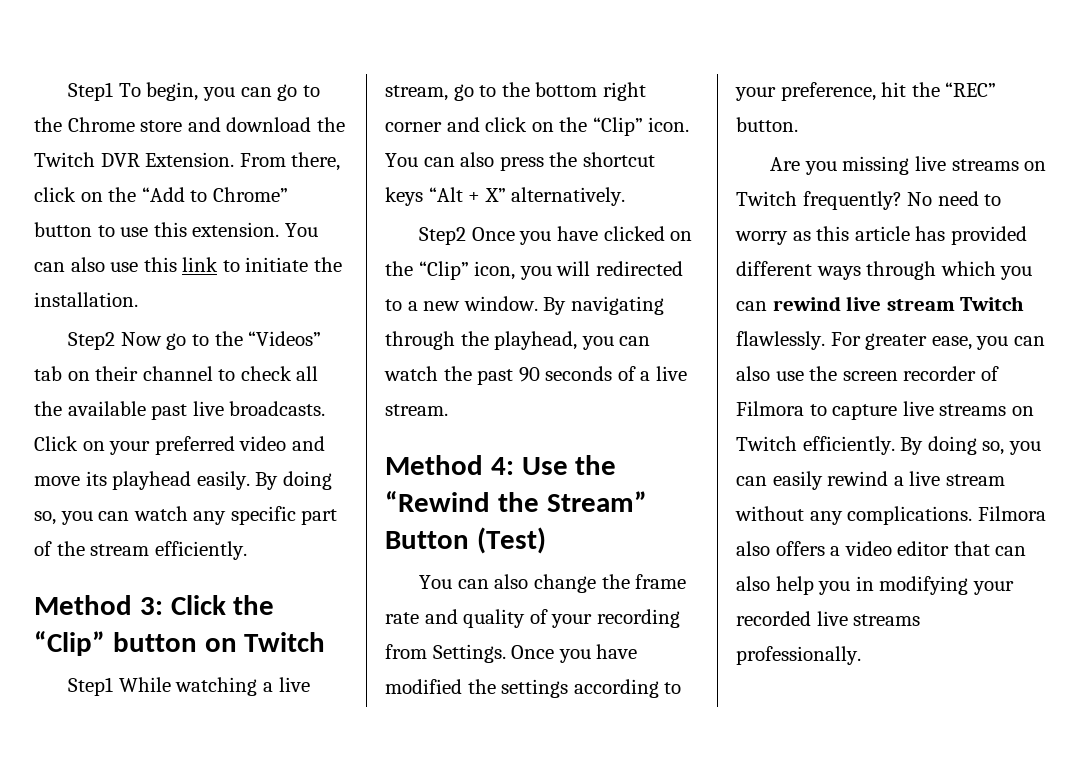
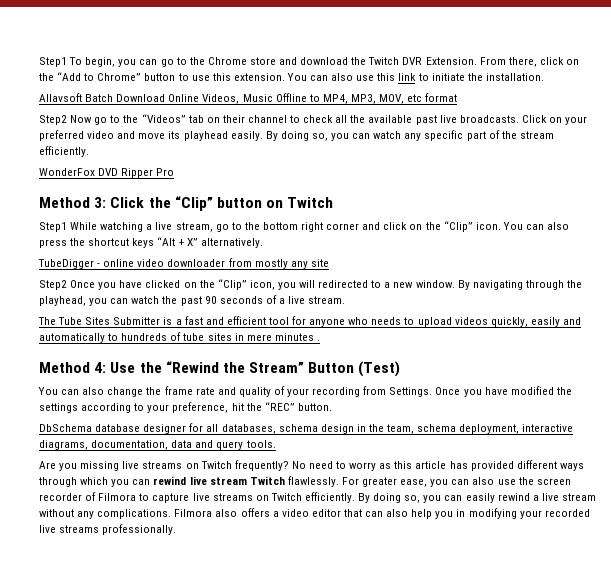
+ Allavsoft Batch Download Online Videos, Music Offline to MP4, MP3, MOV, etc format
+ WonderFox DVD Ripper Pro
+ TubeDigger - online video downloader from mostly any site
+ The Tube Sites Submitter is a fast and efficient tool for anyone who needs to upload videos quickly, easily and automatically to hundreds of tube sites in mere minutes .
+ DbSchema database designer for all databases, schema design in the team, schema deployment, interactive diagrams, documentation, data and query tools.

